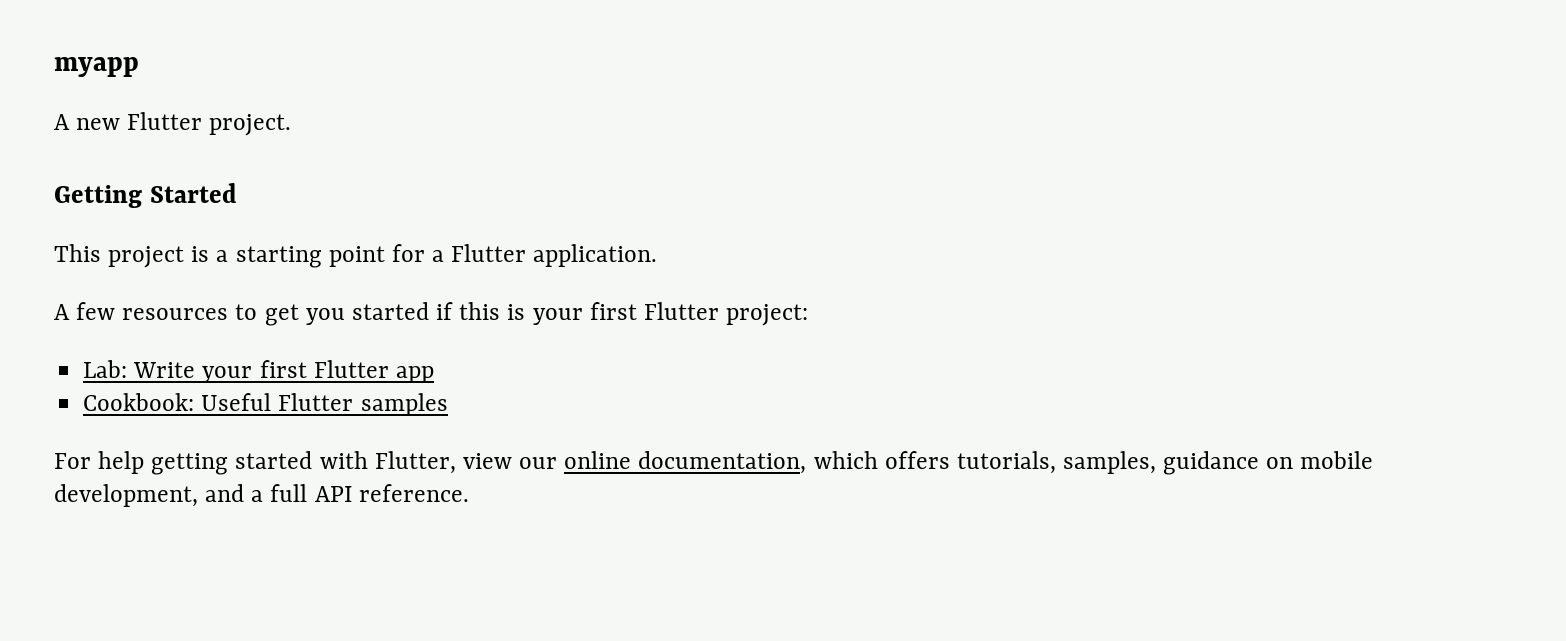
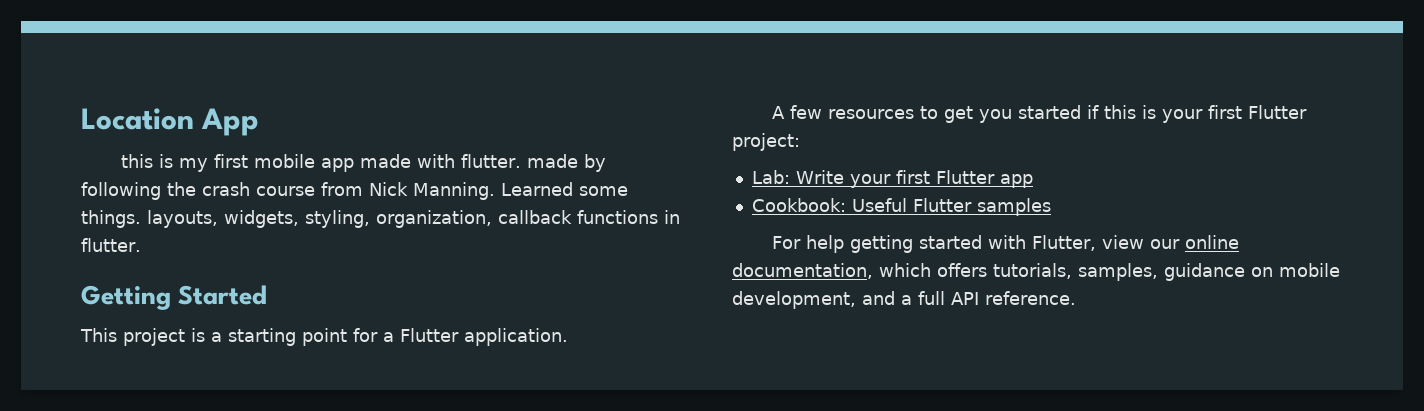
- myapp
- A new Flutter project.
+ Location App
+ this is my first mobile app made with flutter. made by following the crash course from Nick Manning. Learned some things. layouts, widgets, styling, organization, callback functions in flutter.

